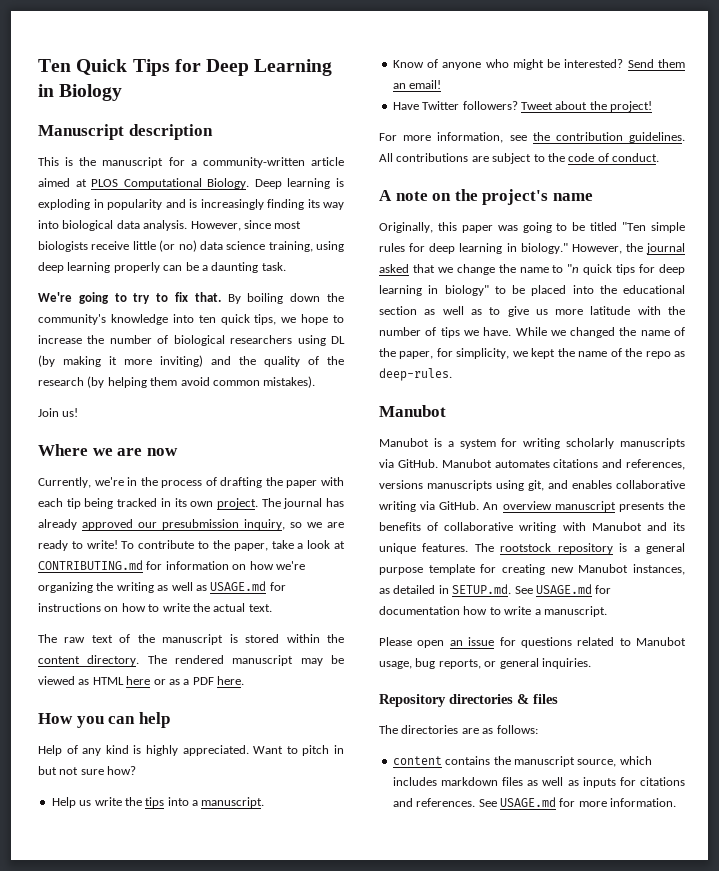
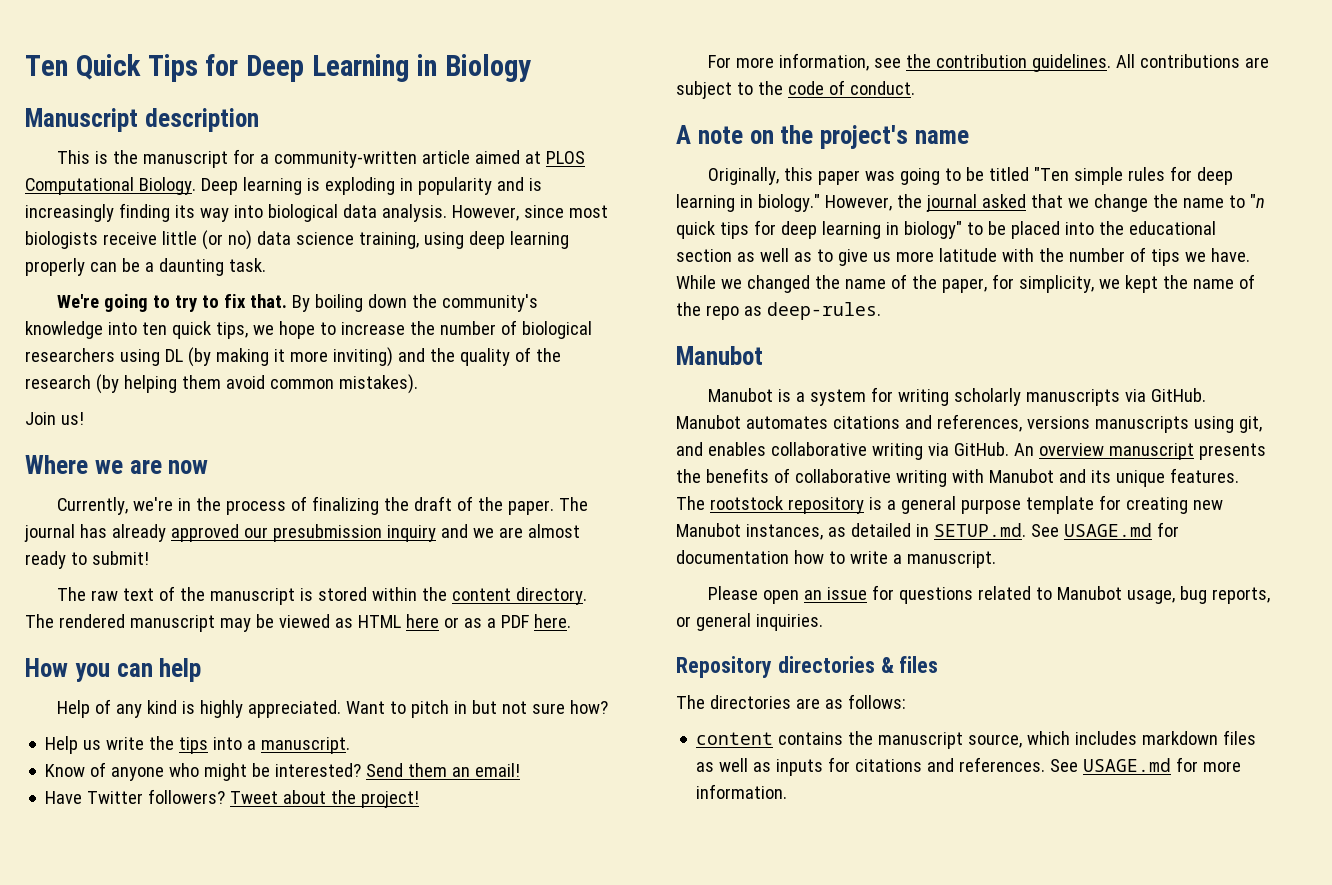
- Currently, we're in the process of drafting the paper with each tip being tracked in its own project.
+ Currently, we're in the process of finalizing the draft of the paper.
- The journal has already approved our presubmission inquiry, so we are ready to write! To contribute to the paper, take a look at CONTRIBUTING.md for information on how we're organizing the writing as well as USAGE.md for instructions on how to write the actual text.
+ The journal has already approved our presubmission inquiry and we are almost ready to submit!

